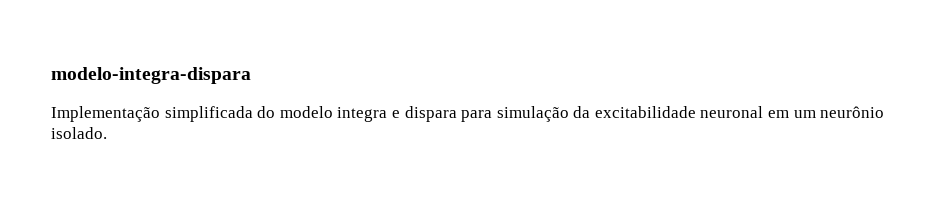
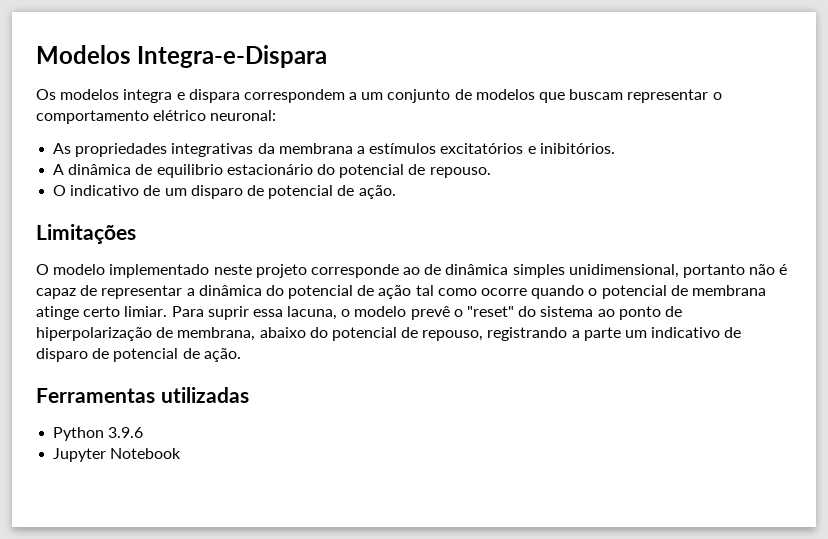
- modelo-integra-dispara
- Implementação simplificada do modelo integra e dispara para simulação da excitabilidade neuronal em um neurônio isolado.
+ Modelos Integra-e-Dispara
+ Os modelos integra e dispara correspondem a um conjunto de modelos que buscam representar o comportamento elétrico neuronal:
+ As propriedades integrativas da membrana a estímulos excitatórios e inibitórios.
+ A dinâmica de equilibrio estacionário do potencial de repouso.
+ O indicativo de um disparo de potencial de ação.
+ Limitações
+ O modelo implementado neste projeto corresponde ao de dinâmica simples unidimensional, portanto não é capaz de representar a dinâmica do potencial de ação tal como ocorre quando o potencial de membrana atinge certo limiar. Para suprir essa lacuna, o modelo prevê o "reset" do sistema ao ponto de hiperpolarização de membrana, abaixo do potencial de repouso, registrando a parte um indicativo de disparo de potencial de ação.
+ Ferramentas utilizadas
+ Python 3.9.6
+ Jupyter Notebook

